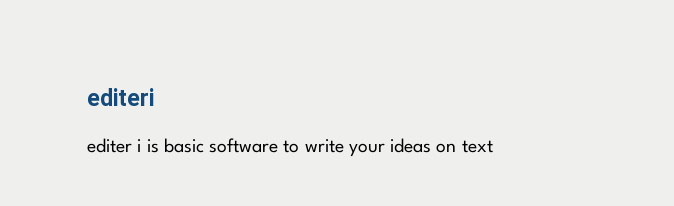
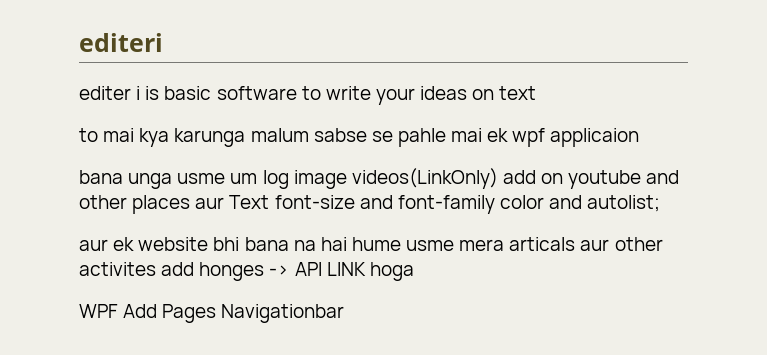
+ to mai kya karunga malum sabse se pahle mai ek wpf applicaion
+ bana unga usme um log image videos(LinkOnly) add on youtube and other places aur Text font-size and font-family color and autolist;
+ aur ek website bhi bana na hai hume usme mera articals aur other activites add honges -> API LINK hoga
+ WPF Add Pages Navigationbar

